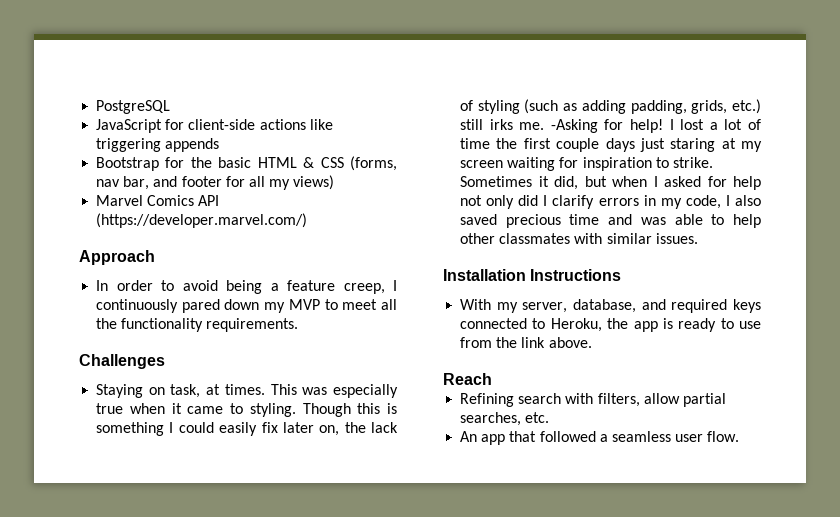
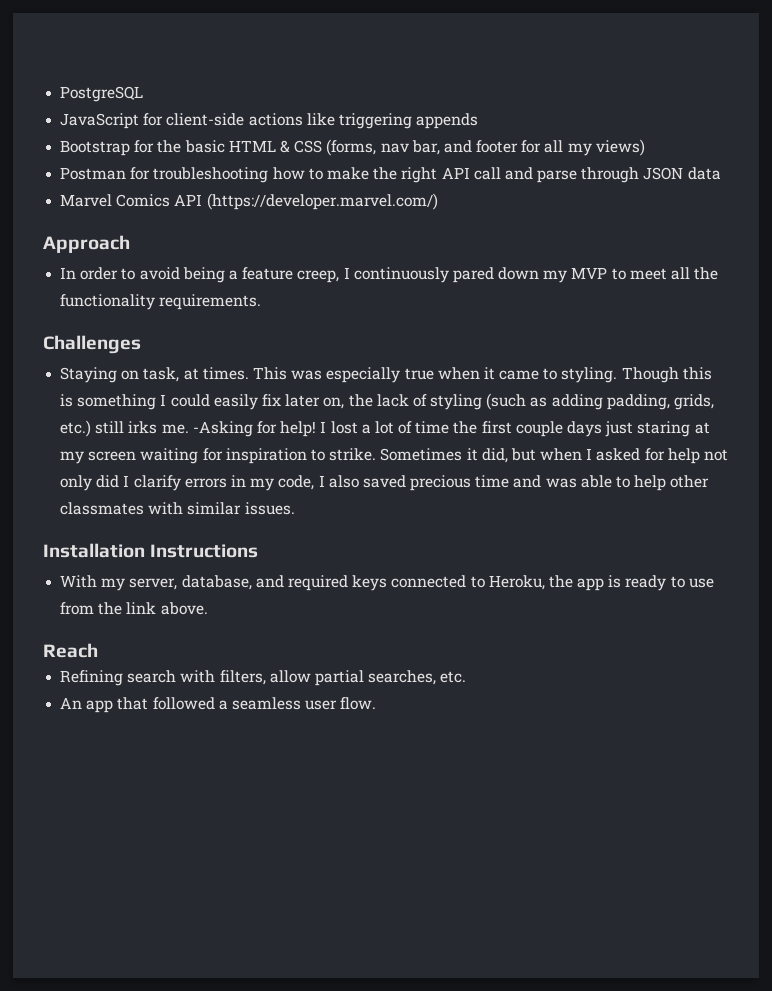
+ Postman for troubleshooting how to make the right API call and parse through JSON data

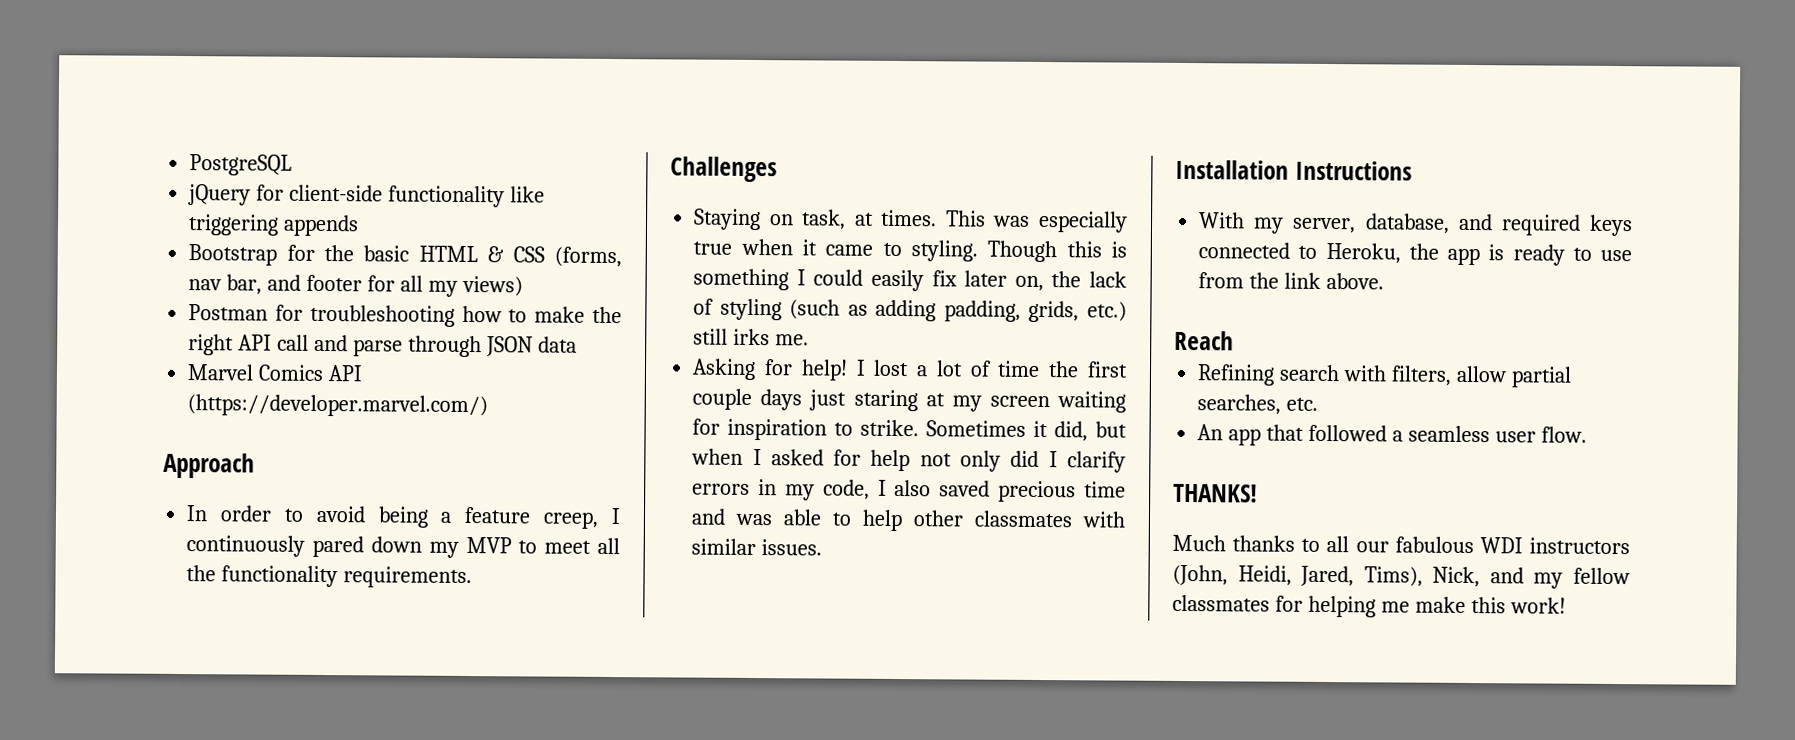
- JavaScript for client-side actions like triggering appends
+ jQuery for client-side functionality like triggering appends
- Though this is something I could easily fix later on, the lack of styling (such as adding padding, grids, etc.) still irks me. -Asking for help!
+ Though this is something I could easily fix later on, the lack of styling (such as adding padding, grids, etc.) still irks me.
+ Asking for help!
+ THANKS!
+ Much thanks to all our fabulous WDI instructors (John, Heidi, Jared, Tims), Nick, and my fellow classmates for helping me make this work!

